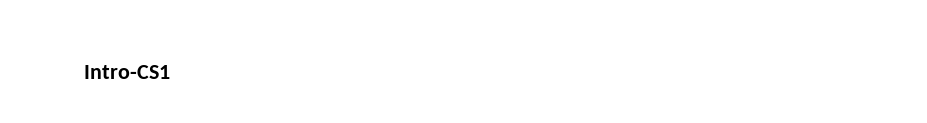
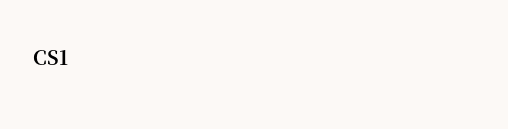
- Intro-CS1
+ CS1

